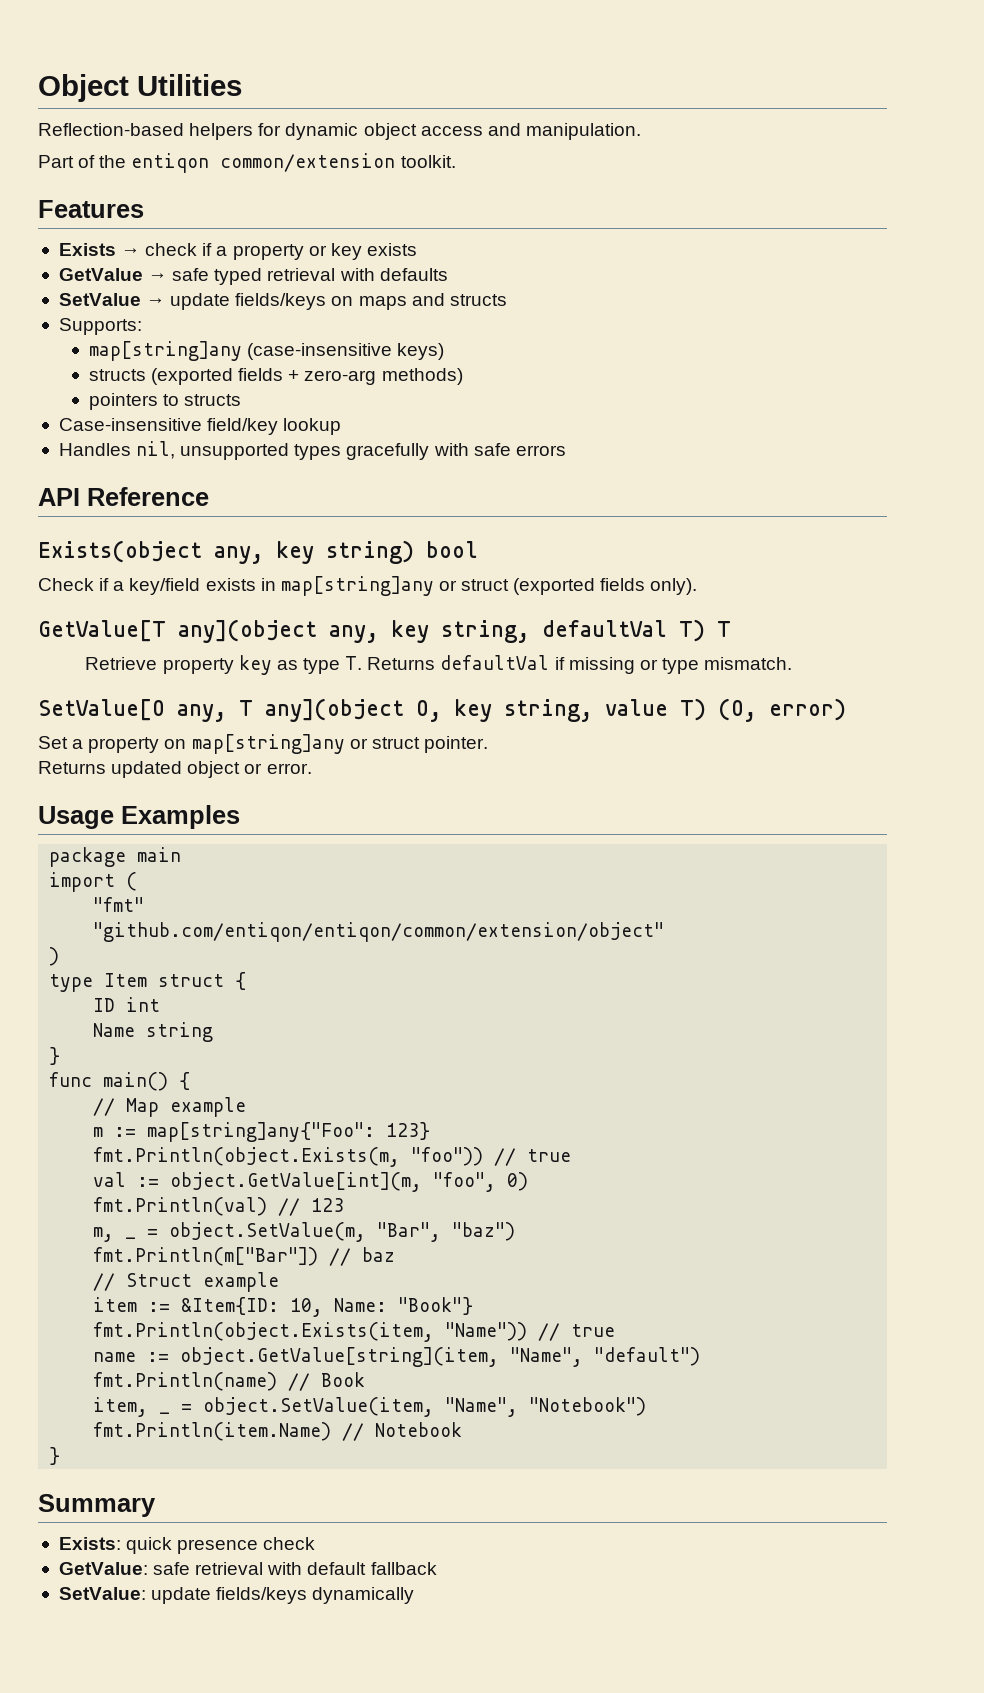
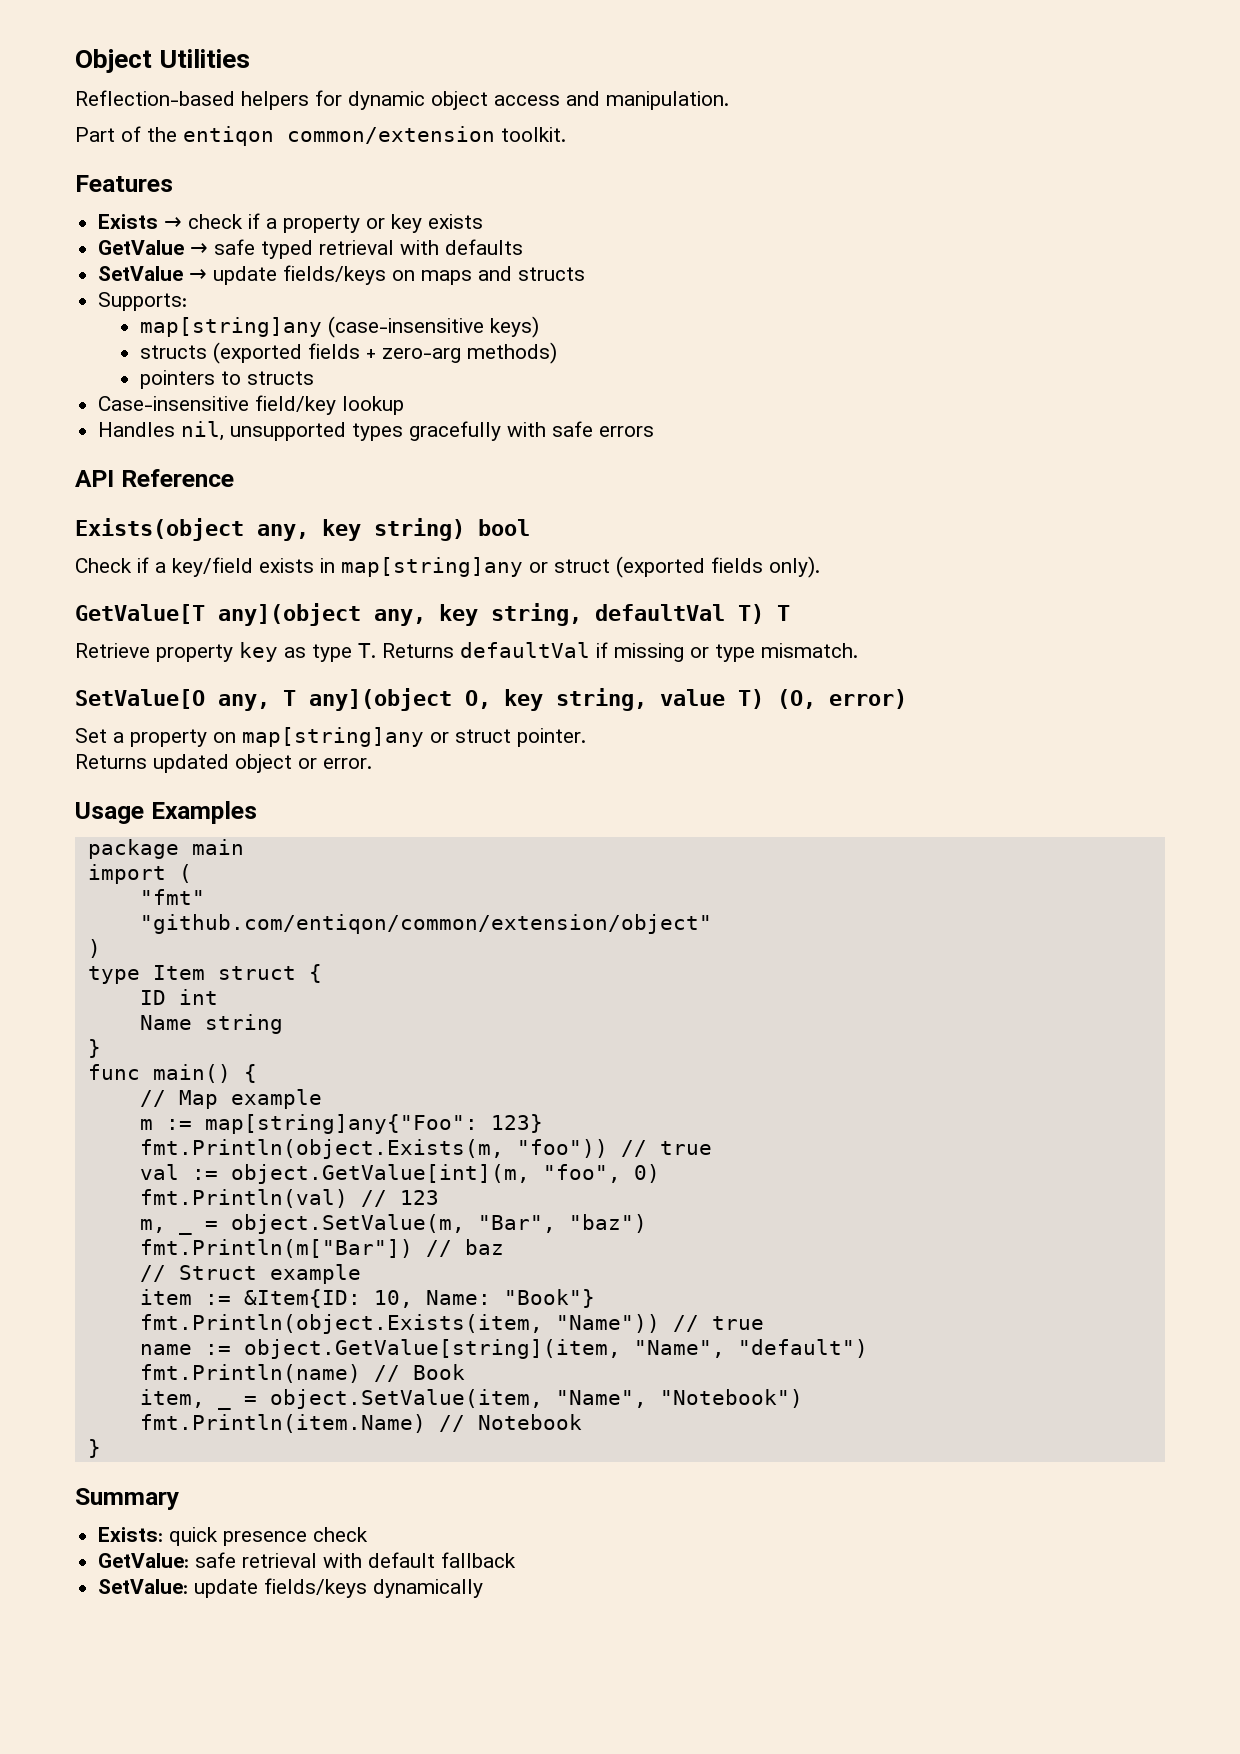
- "github.com/entiqon/entiqon/common/extension/object"
+ "github.com/entiqon/common/extension/object"

